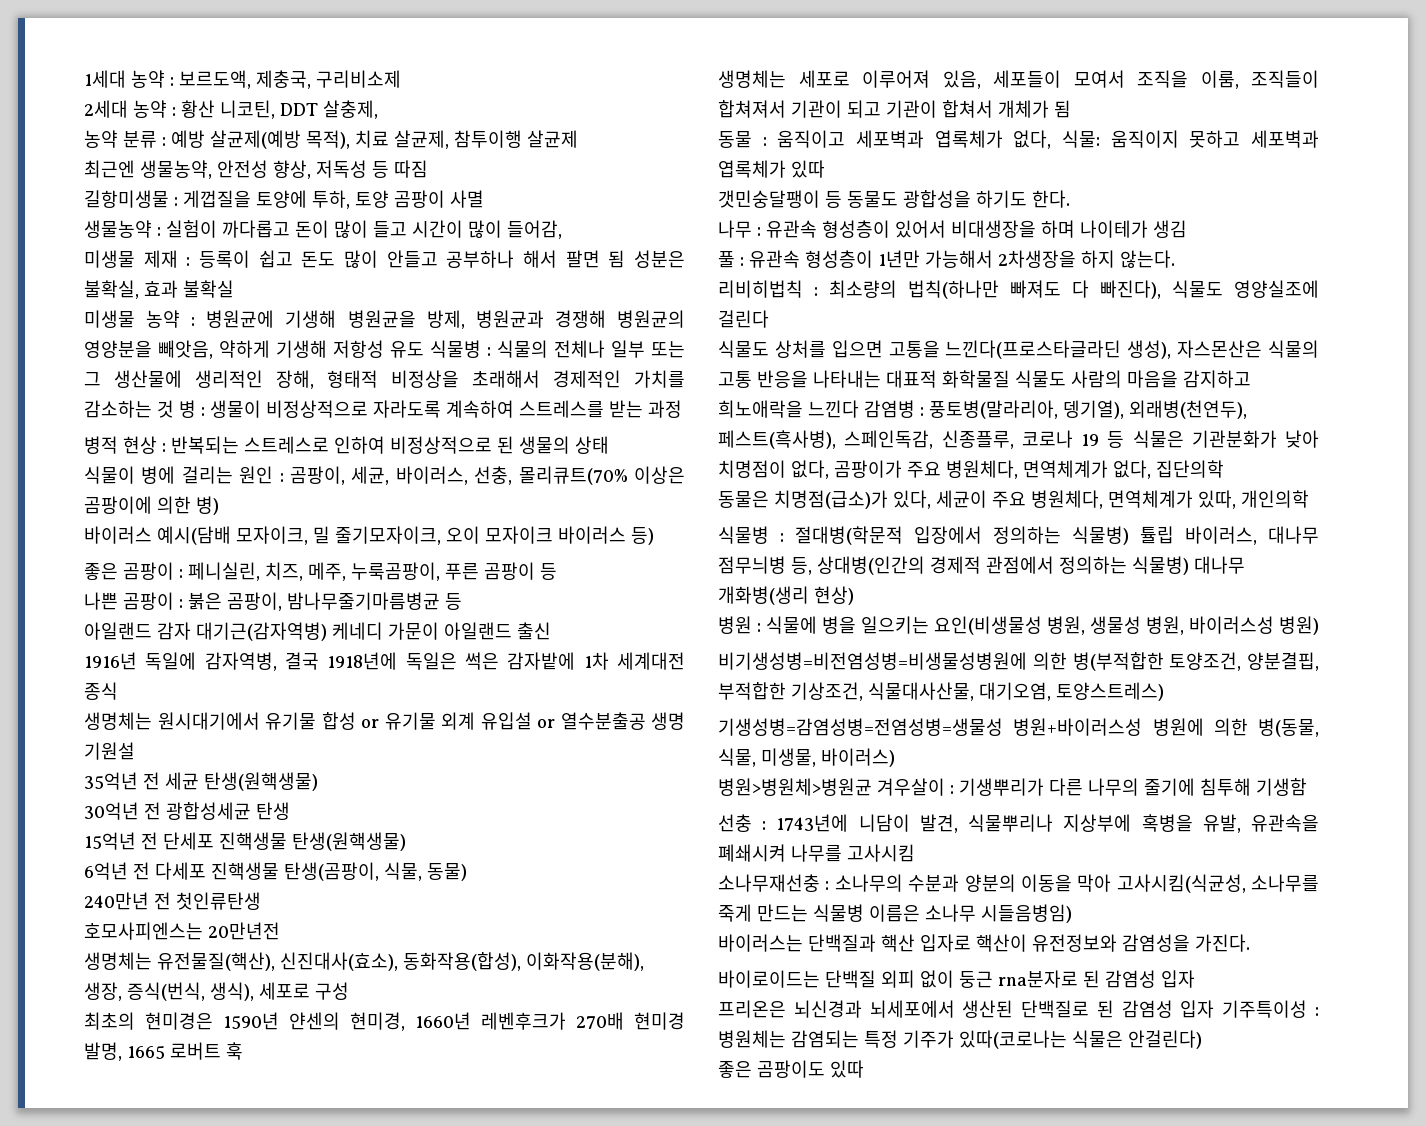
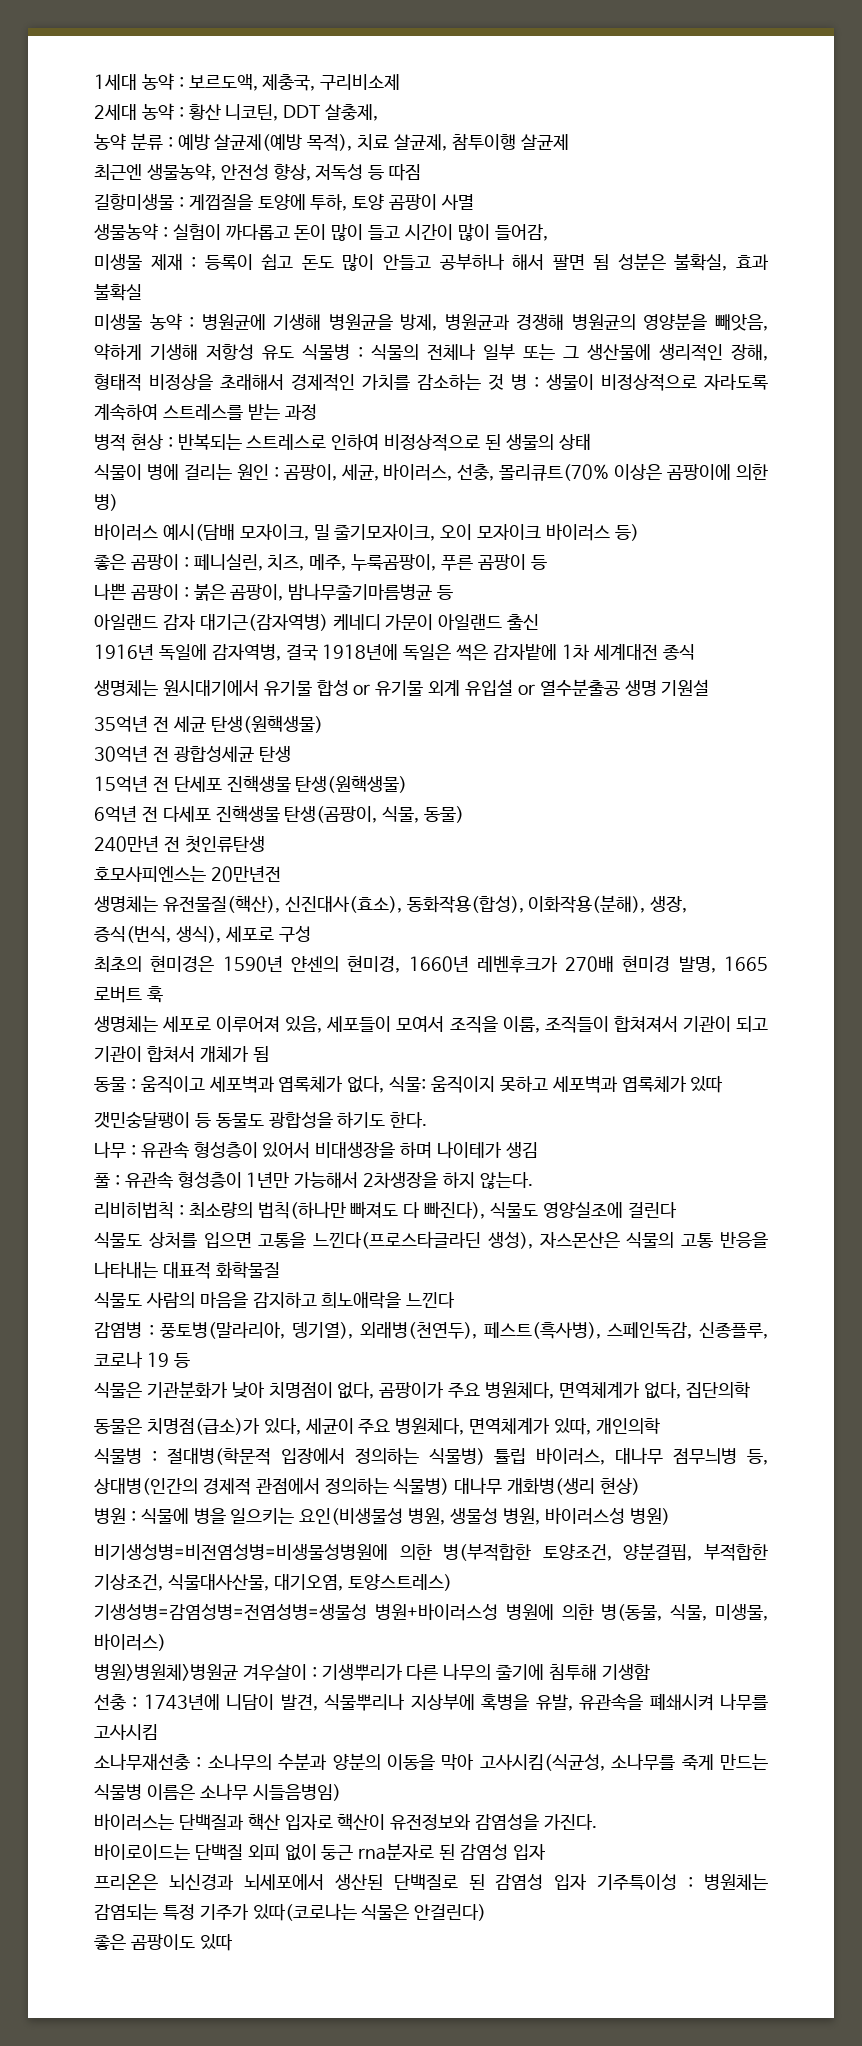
- 식물도 상처를 입으면 고통을 느낀다(프로스타글라딘 생성), 자스몬산은 식물의 고통 반응을 나타내는 대표적 화학물질 식물도 사람의 마음을 감지하고 희노애락을 느낀다 감염병 : 풍토병(말라리아, 뎅기열), 외래병(천연두), 페스트(흑사병), 스페인독감, 신종플루, 코로나 19 등 식물은 기관분화가 낮아 치명점이 없다, 곰팡이가 주요 병원체다, 면역체계가 없다, 집단의학
+ 식물도 상처를 입으면 고통을 느낀다(프로스타글라딘 생성), 자스몬산은 식물의 고통 반응을 나타내는 대표적 화학물질
+ 식물도 사람의 마음을 감지하고 희노애락을 느낀다
+ 감염병 : 풍토병(말라리아, 뎅기열), 외래병(천연두), 페스트(흑사병), 스페인독감, 신종플루, 코로나 19 등
+ 식물은 기관분화가 낮아 치명점이 없다, 곰팡이가 주요 병원체다, 면역체계가 없다, 집단의학

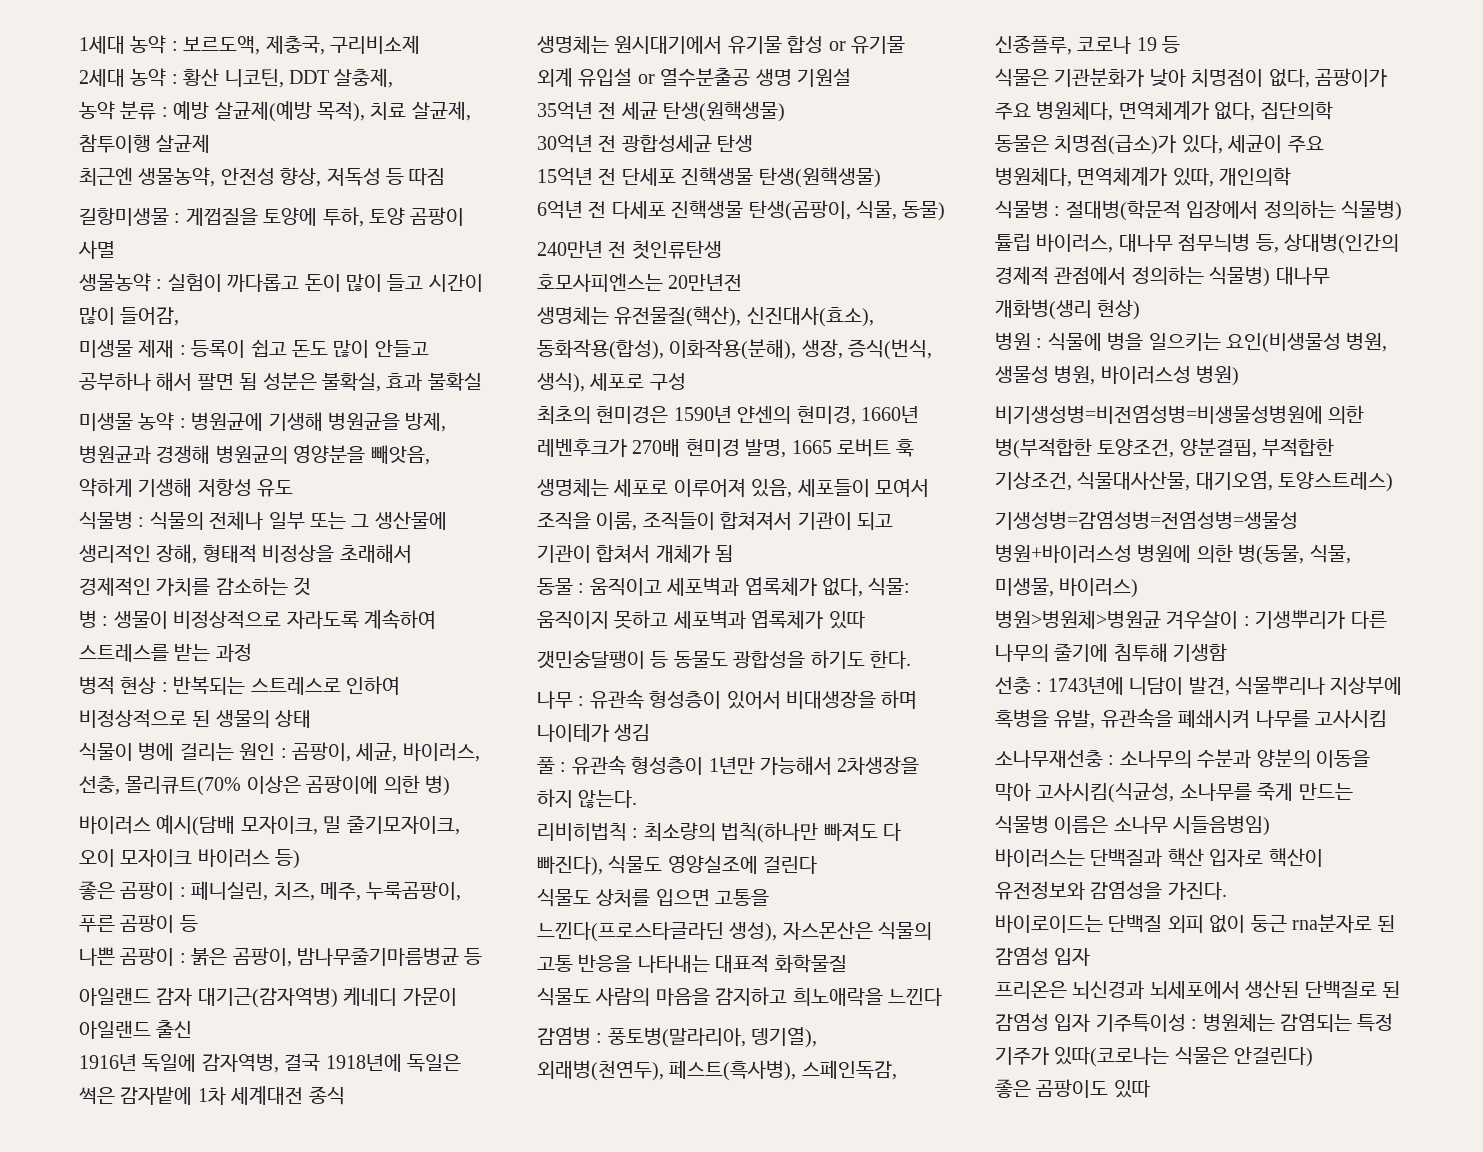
- 미생물 농약 : 병원균에 기생해 병원균을 방제, 병원균과 경쟁해 병원균의 영양분을 빼앗음, 약하게 기생해 저항성 유도 식물병 : 식물의 전체나 일부 또는 그 생산물에 생리적인 장해, 형태적 비정상을 초래해서 경제적인 가치를 감소하는 것 병 : 생물이 비정상적으로 자라도록 계속하여 스트레스를 받는 과정
+ 미생물 농약 : 병원균에 기생해 병원균을 방제, 병원균과 경쟁해 병원균의 영양분을 빼앗음, 약하게 기생해 저항성 유도
+ 식물병 : 식물의 전체나 일부 또는 그 생산물에 생리적인 장해, 형태적 비정상을 초래해서 경제적인 가치를 감소하는 것
+ 병 : 생물이 비정상적으로 자라도록 계속하여 스트레스를 받는 과정

